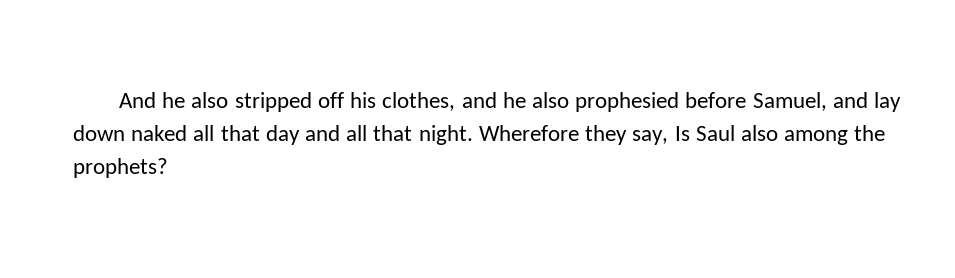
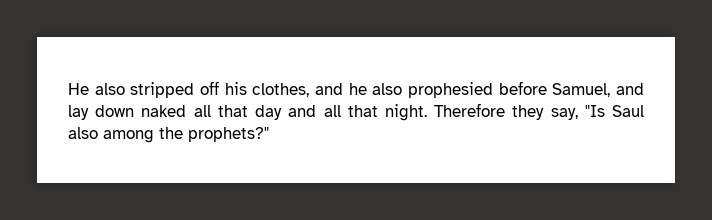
- And he also stripped off his clothes, and he also prophesied before Samuel, and lay down naked all that day and all that night.
+ He also stripped off his clothes, and he also prophesied before Samuel, and lay down naked all that day and all that night.
- Wherefore they say, Is Saul also among the prophets?
+ Therefore they say, "Is Saul also among the prophets?"

